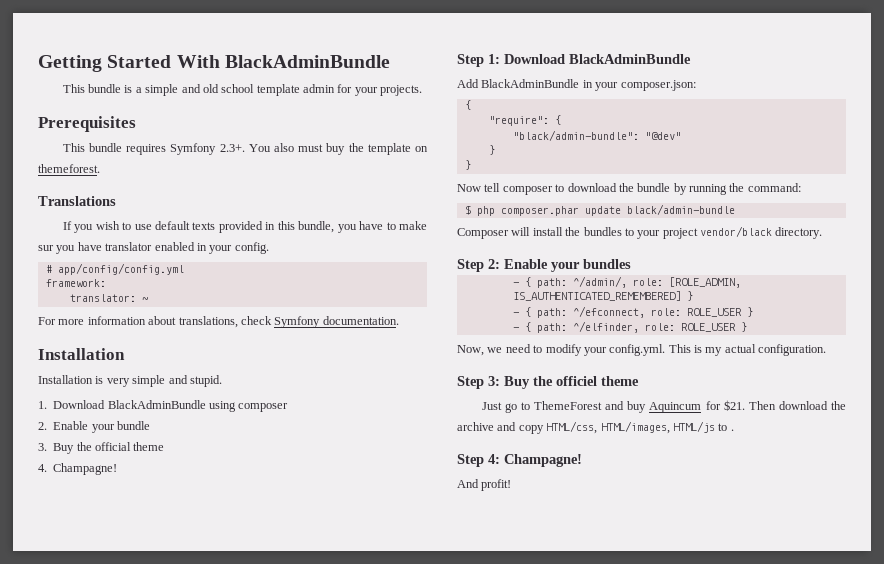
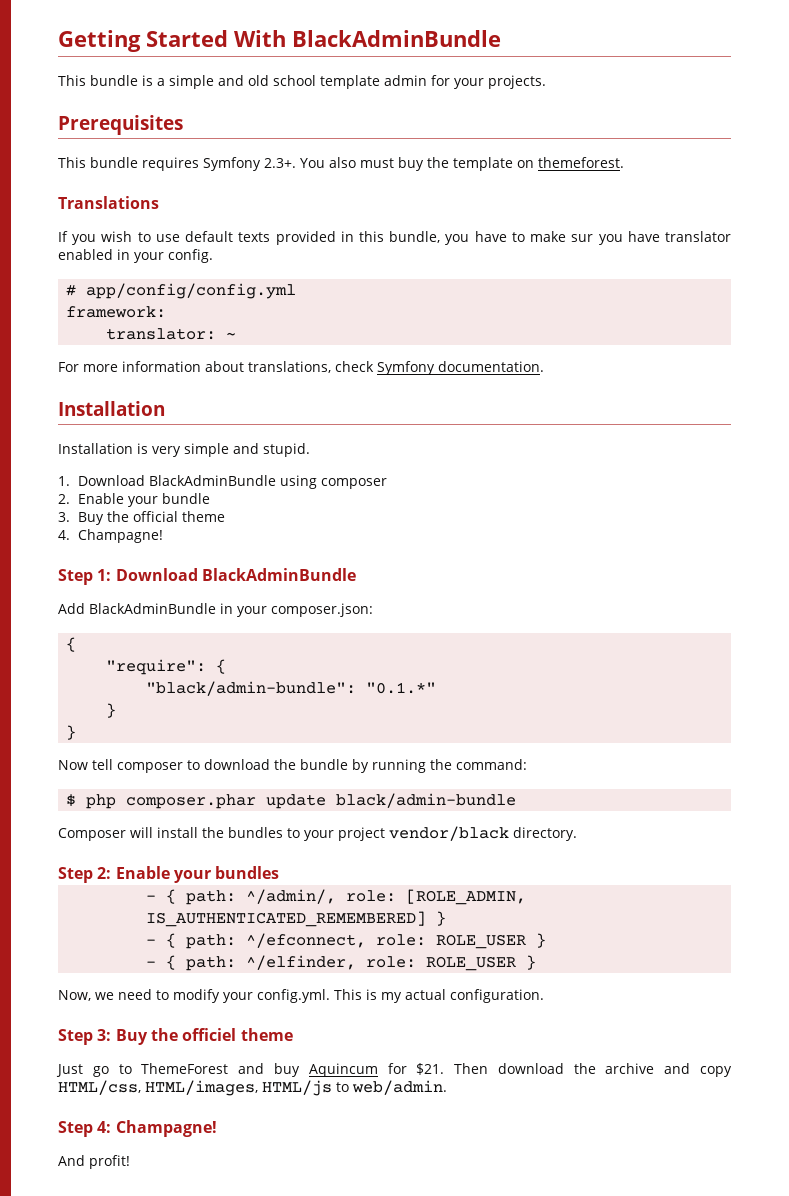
- "black/admin-bundle": "@dev"
+ "black/admin-bundle": "0.1.*"
- Then download the archive and copy HTML/css, HTML/images, HTML/js to .
+ Then download the archive and copy HTML/css, HTML/images, HTML/js to web/admin.

